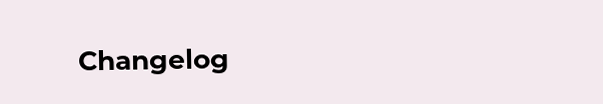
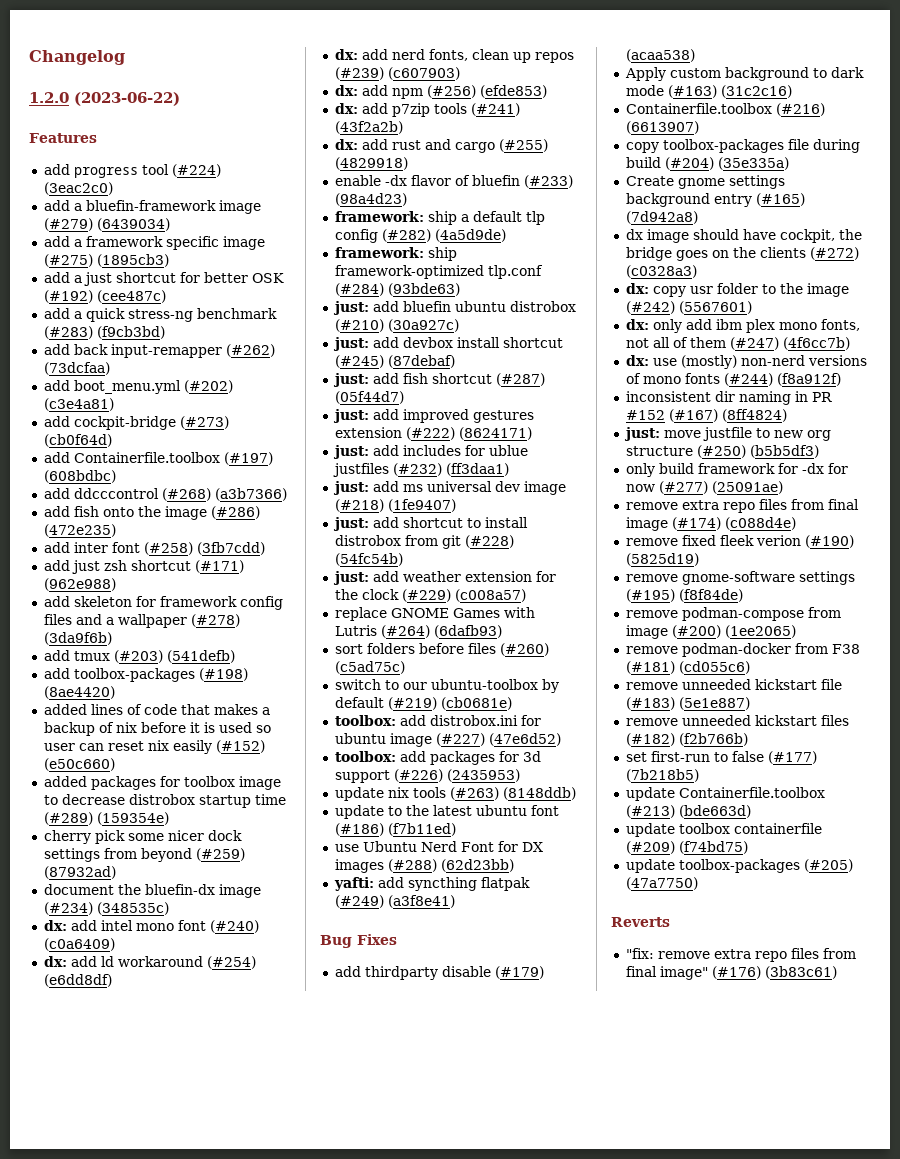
+ 1.2.0 (2023-06-22)
+ Features
+ add progress tool (#224) (3eac2c0)
+ add a bluefin-framework image (#279) (6439034)
+ add a framework specific image (#275) (1895cb3)
+ add a just shortcut for better OSK (#192) (cee487c)
+ add a quick stress-ng benchmark (#283) (f9cb3bd)
+ add back input-remapper (#262) (73dcfaa)
+ add boot_menu.yml (#202) (c3e4a81)
+ add cockpit-bridge (#273) (cb0f64d)
+ add Containerfile.toolbox (#197) (608bdbc)
+ add ddcccontrol (#268) (a3b7366)
+ add fish onto the image (#286) (472e235)
+ add inter font (#258) (3fb7cdd)
+ add just zsh shortcut (#171) (962e988)
+ add skeleton for framework config files and a wallpaper (#278) (3da9f6b)
+ add tmux (#203) (541defb)
+ add toolbox-packages (#198) (8ae4420)
+ added lines of code that makes a backup of nix before it is used so user can reset nix easily (#152) (e50c660)
+ added packages for toolbox image to decrease distrobox startup time (#289) (159354e)
+ cherry pick some nicer dock settings from beyond (#259) (87932ad)
+ document the bluefin-dx image (#234) (348535c)
+ dx: add intel mono font (#240) (c0a6409)
+ dx: add ld workaround (#254) (e6dd8df)
+ dx: add nerd fonts, clean up repos (#239) (c607903)
+ dx: add npm (#256) (efde853)
+ dx: add p7zip tools (#241) (43f2a2b)
+ dx: add rust and cargo (#255) (4829918)
+ enable -dx flavor of bluefin (#233) (98a4d23)
+ framework: ship a default tlp config (#282) (4a5d9de)
+ framework: ship framework-optimized tlp.conf (#284) (93bde63)
+ just: add bluefin ubuntu distrobox (#210) (30a927c)
+ just: add devbox install shortcut (#245) (87debaf)
+ just: add fish shortcut (#287) (05f44d7)
+ just: add improved gestures extension (#222) (8624171)
+ just: add includes for ublue justfiles (#232) (ff3daa1)
+ just: add ms universal dev image (#218) (1fe9407)
+ just: add shortcut to install distrobox from git (#228) (54fc54b)
+ just: add weather extension for the clock (#229) (c008a57)
+ replace GNOME Games with Lutris (#264) (6dafb93)
+ sort folders before files (#260) (c5ad75c)
+ switch to our ubuntu-toolbox by default (#219) (cb0681e)
+ toolbox: add distrobox.ini for ubuntu image (#227) (47e6d52)
+ toolbox: add packages for 3d support (#226) (2435953)
+ update nix tools (#263) (8148ddb)
+ update to the latest ubuntu font (#186) (f7b11ed)
+ use Ubuntu Nerd Font for DX images (#288) (62d23bb)
+ yafti: add syncthing flatpak (#249) (a3f8e41)
+ Bug Fixes
+ add thirdparty disable (#179) (acaa538)
+ Apply custom background to dark mode (#163) (31c2c16)
+ Containerfile.toolbox (#216) (6613907)
+ copy toolbox-packages file during build (#204) (35e335a)
+ Create gnome settings background entry (#165) (7d942a8)
+ dx image should have cockpit, the bridge goes on the clients (#272) (c0328a3)
+ dx: copy usr folder to the image (#242) (5567601)
+ dx: only add ibm plex mono fonts, not all of them (#247) (4f6cc7b)
+ dx: use (mostly) non-nerd versions of mono fonts (#244) (f8a912f)
+ inconsistent dir naming in PR #152 (#167) (8ff4824)
+ just: move justfile to new org structure (#250) (b5b5df3)
+ only build framework for -dx for now (#277) (25091ae)
+ remove extra repo files from final image (#174) (c088d4e)
+ remove fixed fleek verion (#190) (5825d19)
+ remove gnome-software settings (#195) (f8f84de)
+ remove podman-compose from image (#200) (1ee2065)
+ remove podman-docker from F38 (#181) (cd055c6)
+ remove unneeded kickstart file (#183) (5e1e887)
+ remove unneeded kickstart files (#182) (f2b766b)
+ set first-run to false (#177) (7b218b5)
+ update Containerfile.toolbox (#213) (bde663d)
+ update toolbox containerfile (#209) (f74bd75)
+ update toolbox-packages (#205) (47a7750)
+ Reverts
+ "fix: remove extra repo files from final image" (#176) (3b83c61)

